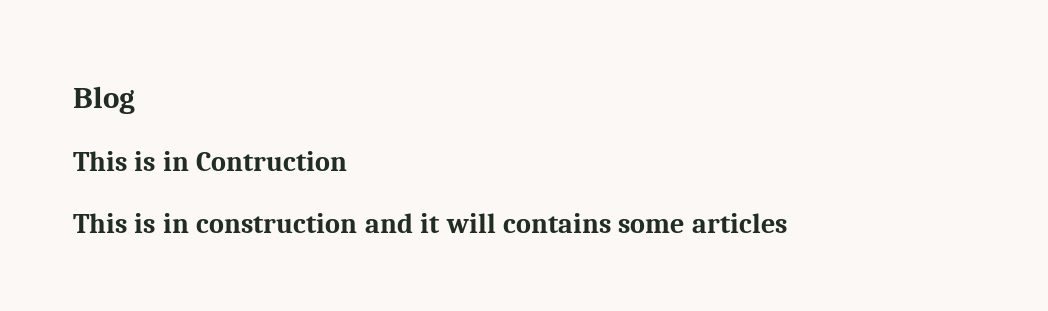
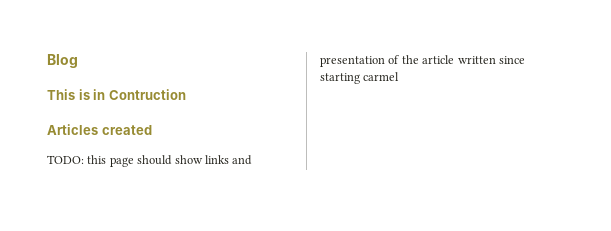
- This is in construction and it will contains some articles
+ Articles created
+ TODO: this page should show links and presentation of the article written since starting carmel

